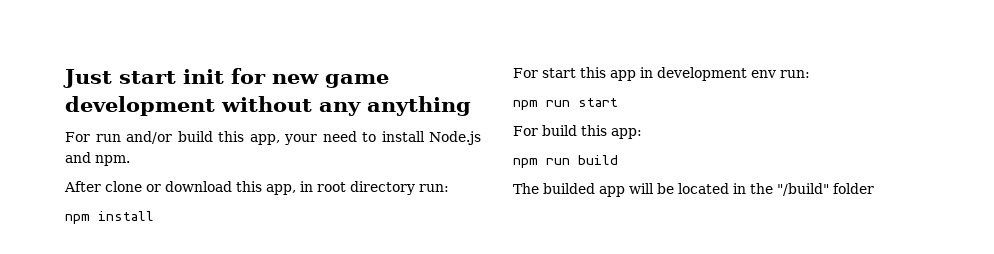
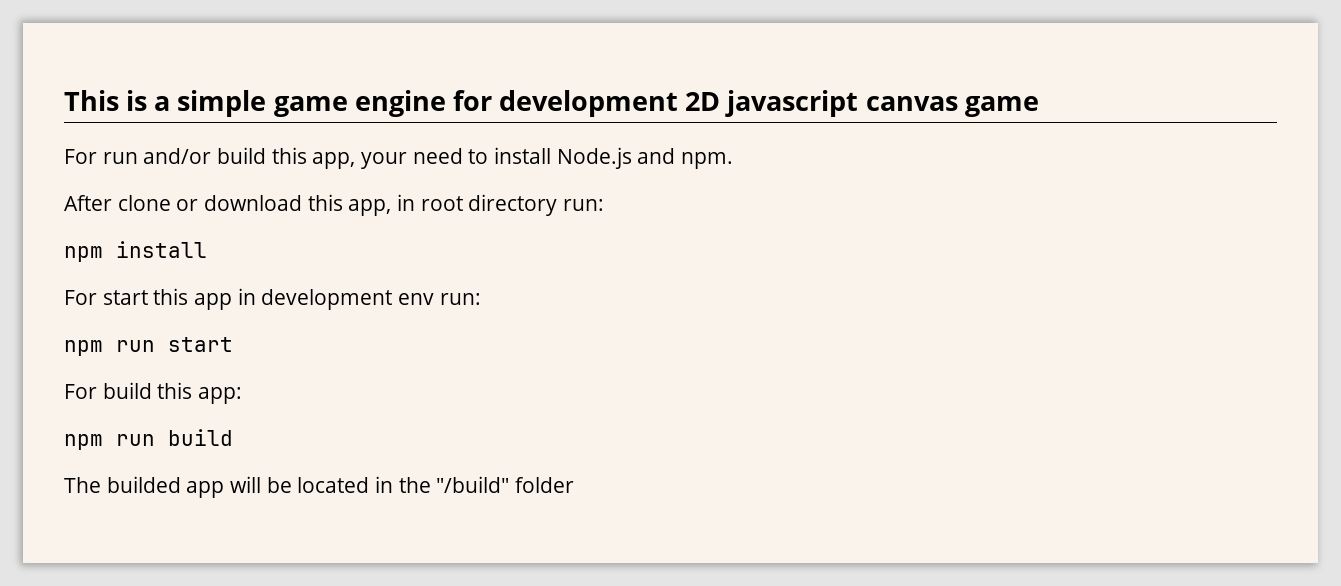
- Just start init for new game development without any anything
+ This is a simple game engine for development 2D javascript canvas game

